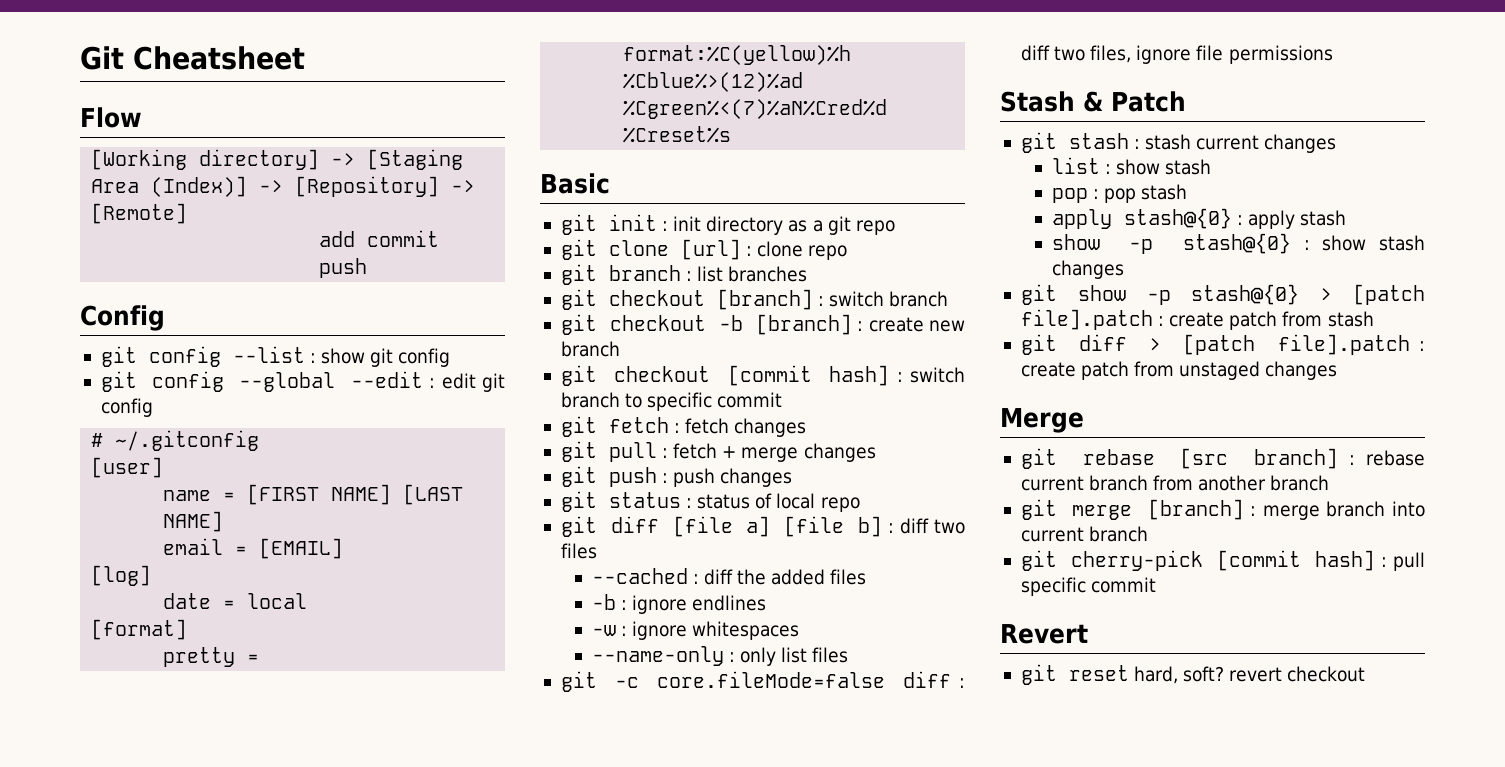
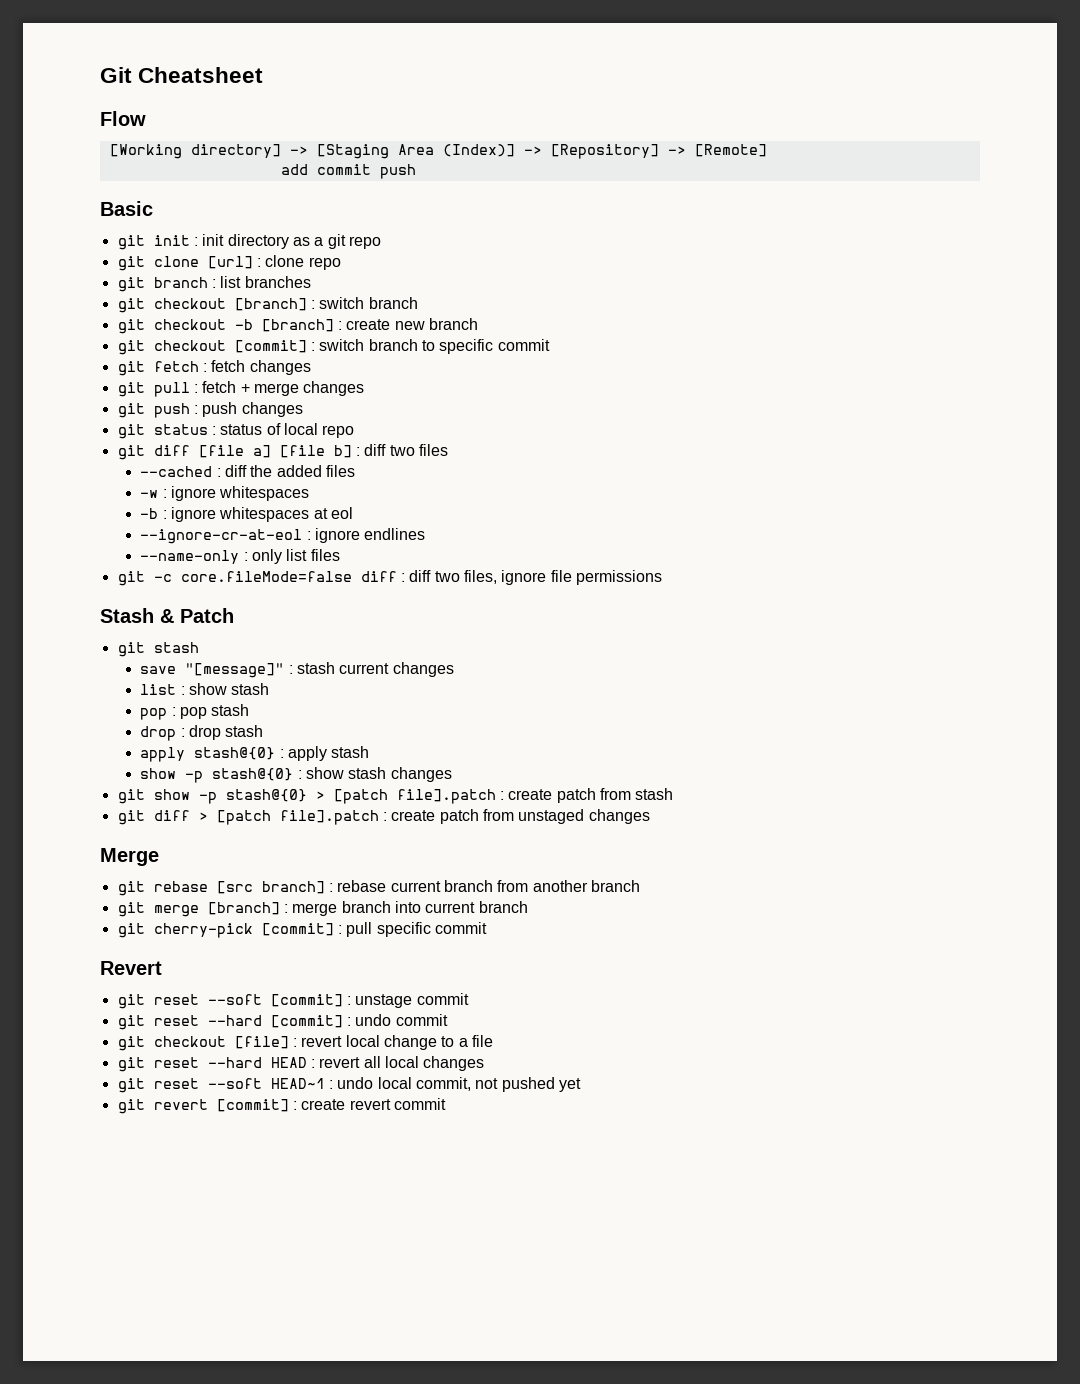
- Config
- git config --list : show git config
- git config --global --edit : edit git config
- # ~/.gitconfig
- [user]
- name = [FIRST NAME] [LAST NAME]
- email = [EMAIL]
- [log]
- date = local
- [format]
- pretty = format:%C(yellow)%h %Cblue%>(12)%ad %Cgreen%<(7)%aN%Cred%d %Creset%s
- git checkout [commit hash] : switch branch to specific commit
+ git checkout [commit] : switch branch to specific commit
- -b : ignore endlines
+ -b : ignore whitespaces at eol
+ --ignore-cr-at-eol : ignore endlines
- git stash : stash current changes
+ git stash
+ save "[message]" : stash current changes
+ drop : drop stash
- git cherry-pick [commit hash] : pull specific commit
+ git cherry-pick [commit] : pull specific commit
- git reset hard, soft? revert checkout
+ git reset --soft [commit] : unstage commit
+ git reset --hard [commit] : undo commit
+ git checkout [file] : revert local change to a file
+ git reset --hard HEAD : revert all local changes
+ git reset --soft HEAD~1 : undo local commit, not pushed yet
+ git revert [commit] : create revert commit

